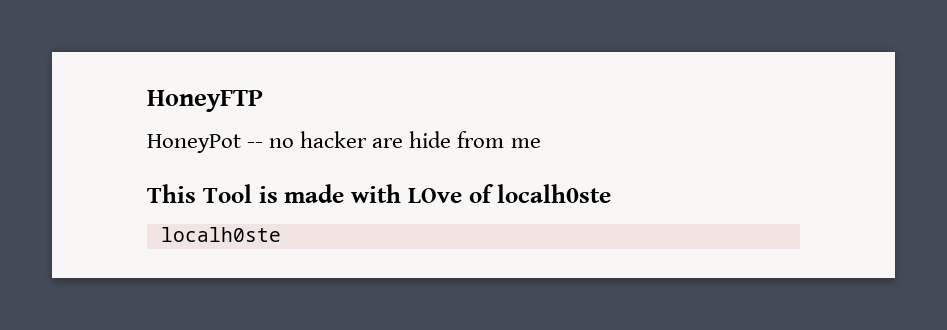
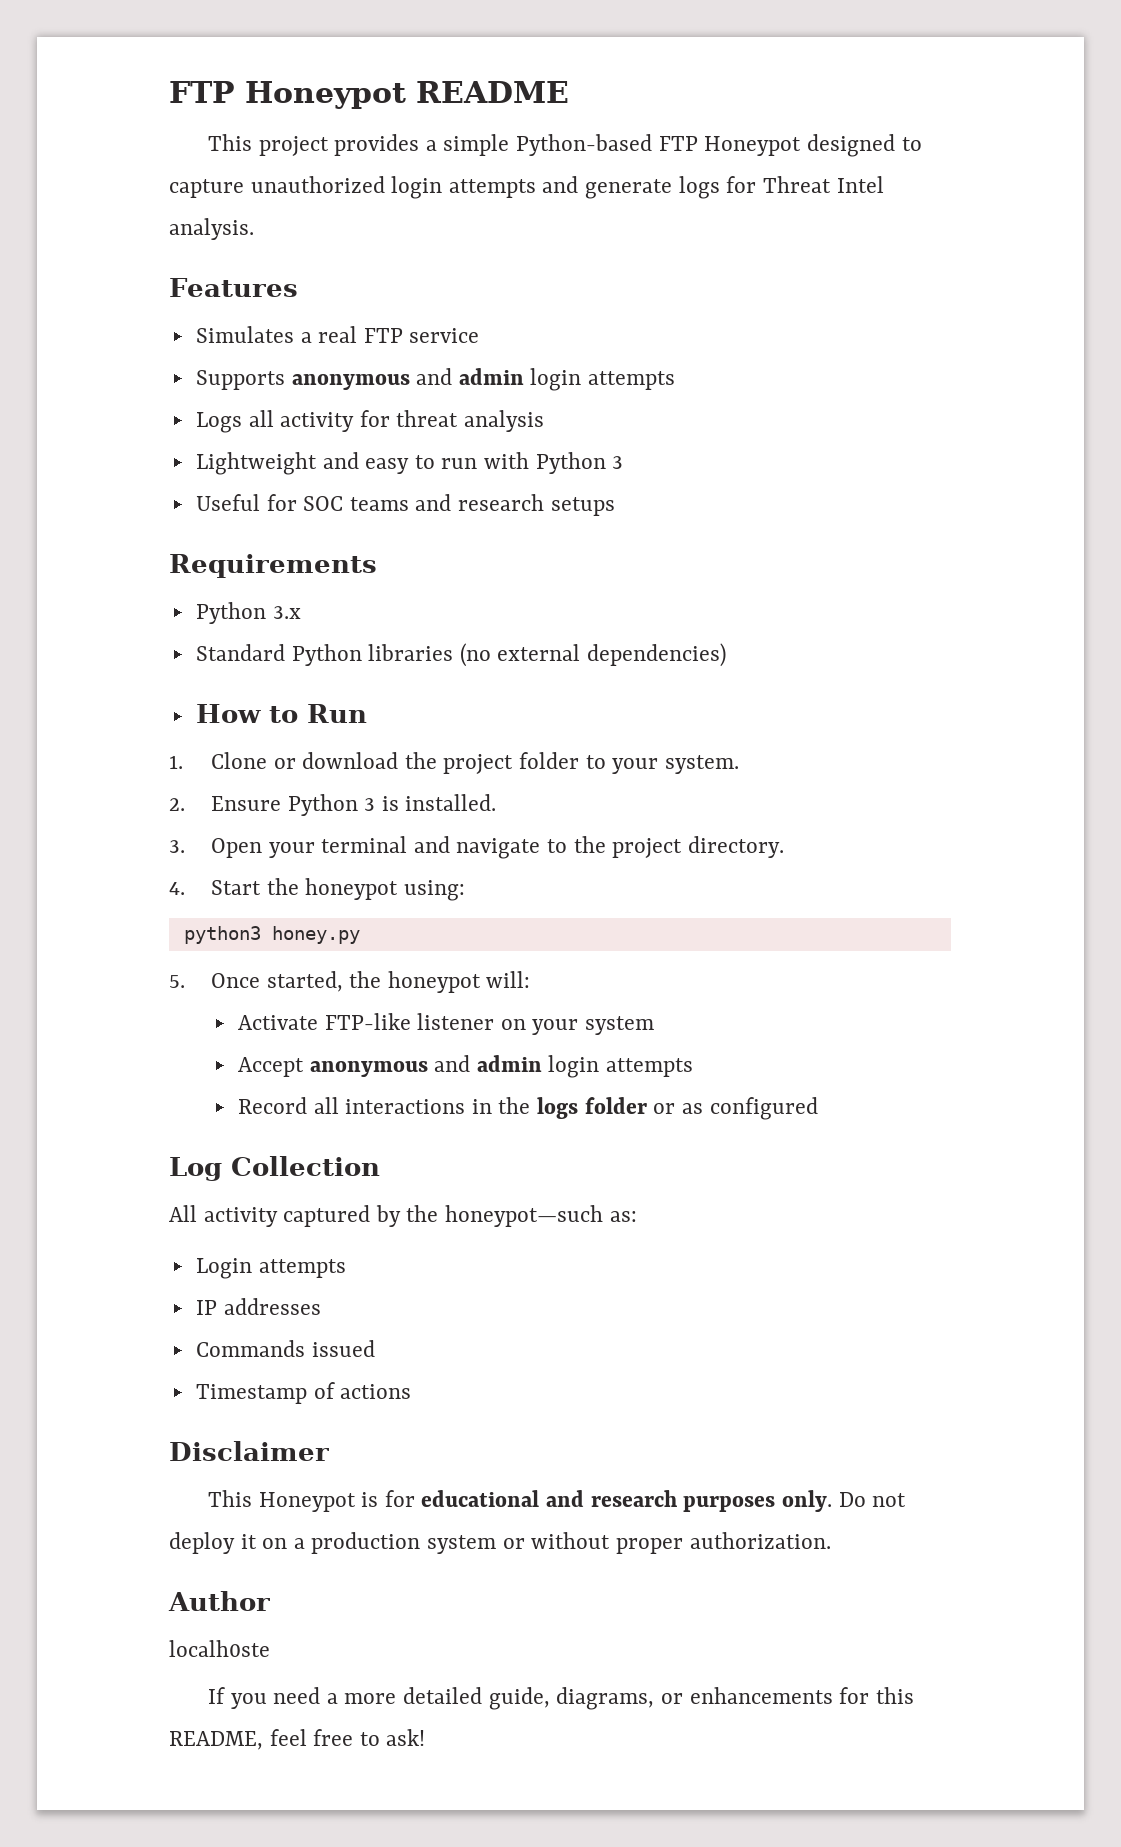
- HoneyFTP
- HoneyPot -- no hacker are hide from me
- This Tool is made with LOve of localh0ste
+ FTP Honeypot README
+ This project provides a simple Python-based FTP Honeypot designed to capture unauthorized login attempts and generate logs for Threat Intel analysis.
+ Features
+ Simulates a real FTP service
+ Supports anonymous and admin login attempts
+ Logs all activity for threat analysis
+ Lightweight and easy to run with Python 3
+ Useful for SOC teams and research setups
+ Requirements
+ Python 3.x
+ Standard Python libraries (no external dependencies)
+ How to Run
+ 1. Clone or download the project folder to your system.
+ 2. Ensure Python 3 is installed.
+ 3. Open your terminal and navigate to the project directory.
+ 4. Start the honeypot using:
+ python3 honey.py
+ 5. Once started, the honeypot will:
+ Activate FTP-like listener on your system
+ Accept anonymous and admin login attempts
+ Record all interactions in the logs folder or as configured
+ Log Collection
+ All activity captured by the honeypot—such as:
+ Login attempts
+ IP addresses
+ Commands issued
+ Timestamp of actions
+ Disclaimer
+ This Honeypot is for educational and research purposes only. Do not deploy it on a production system or without proper authorization.
+ Author
  localh0ste
+ If you need a more detailed guide, diagrams, or enhancements for this README, feel free to ask!

